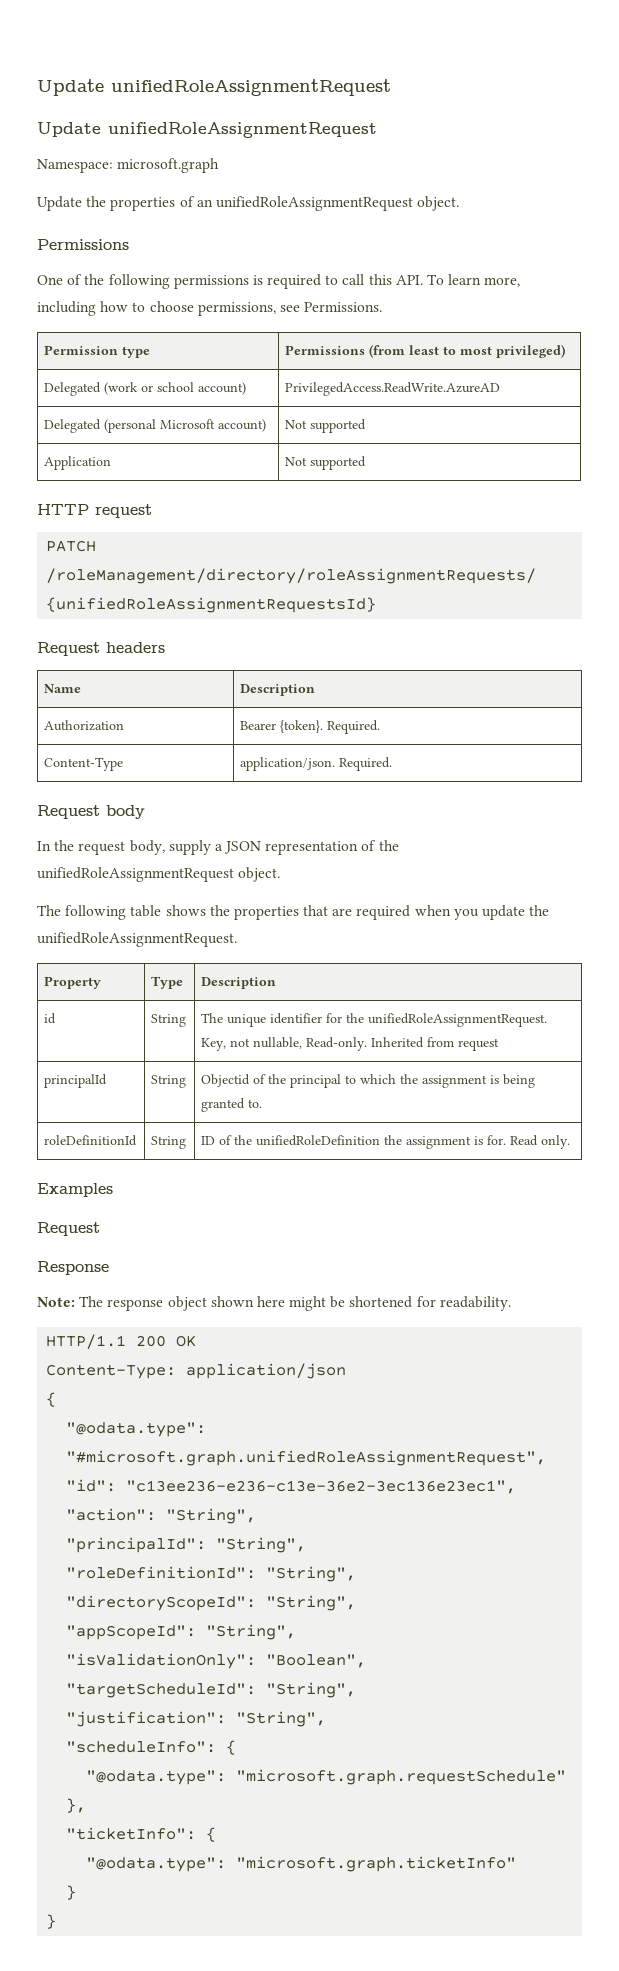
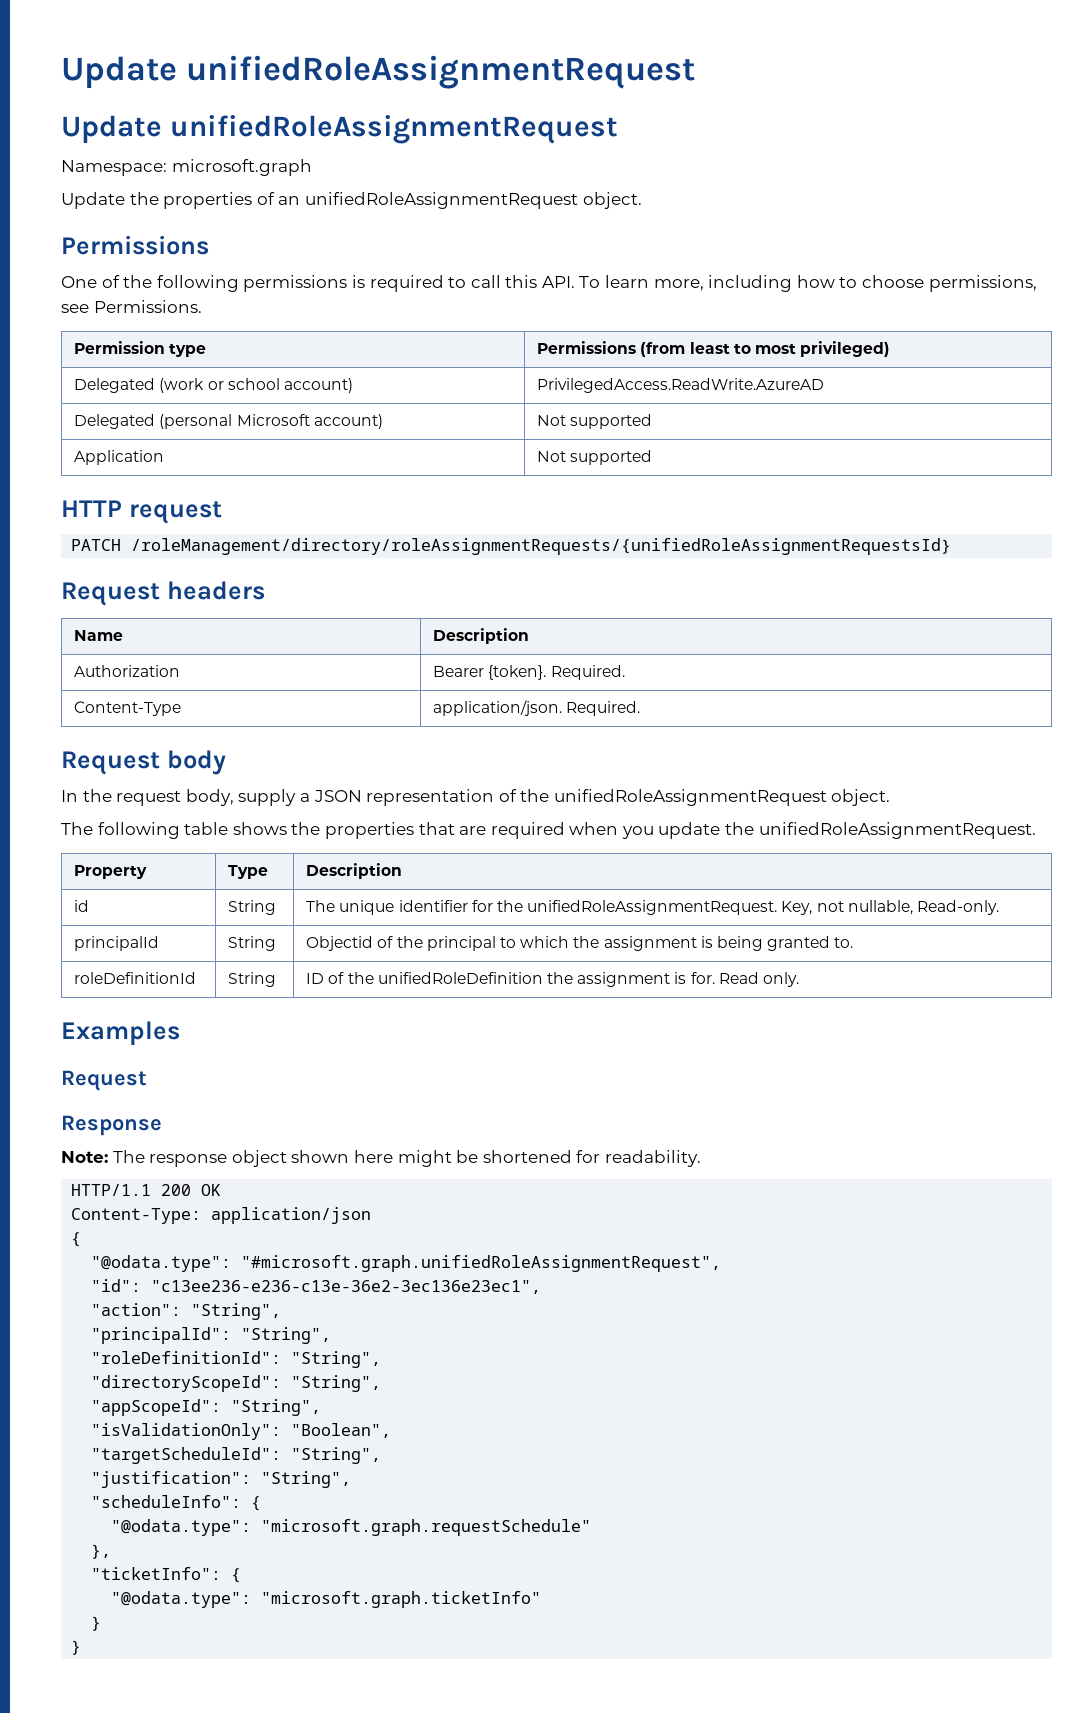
- id | String | The unique identifier for the unifiedRoleAssignmentRequest. Key, not nullable, Read-only. Inherited from request
+ id | String | The unique identifier for the unifiedRoleAssignmentRequest. Key, not nullable, Read-only.

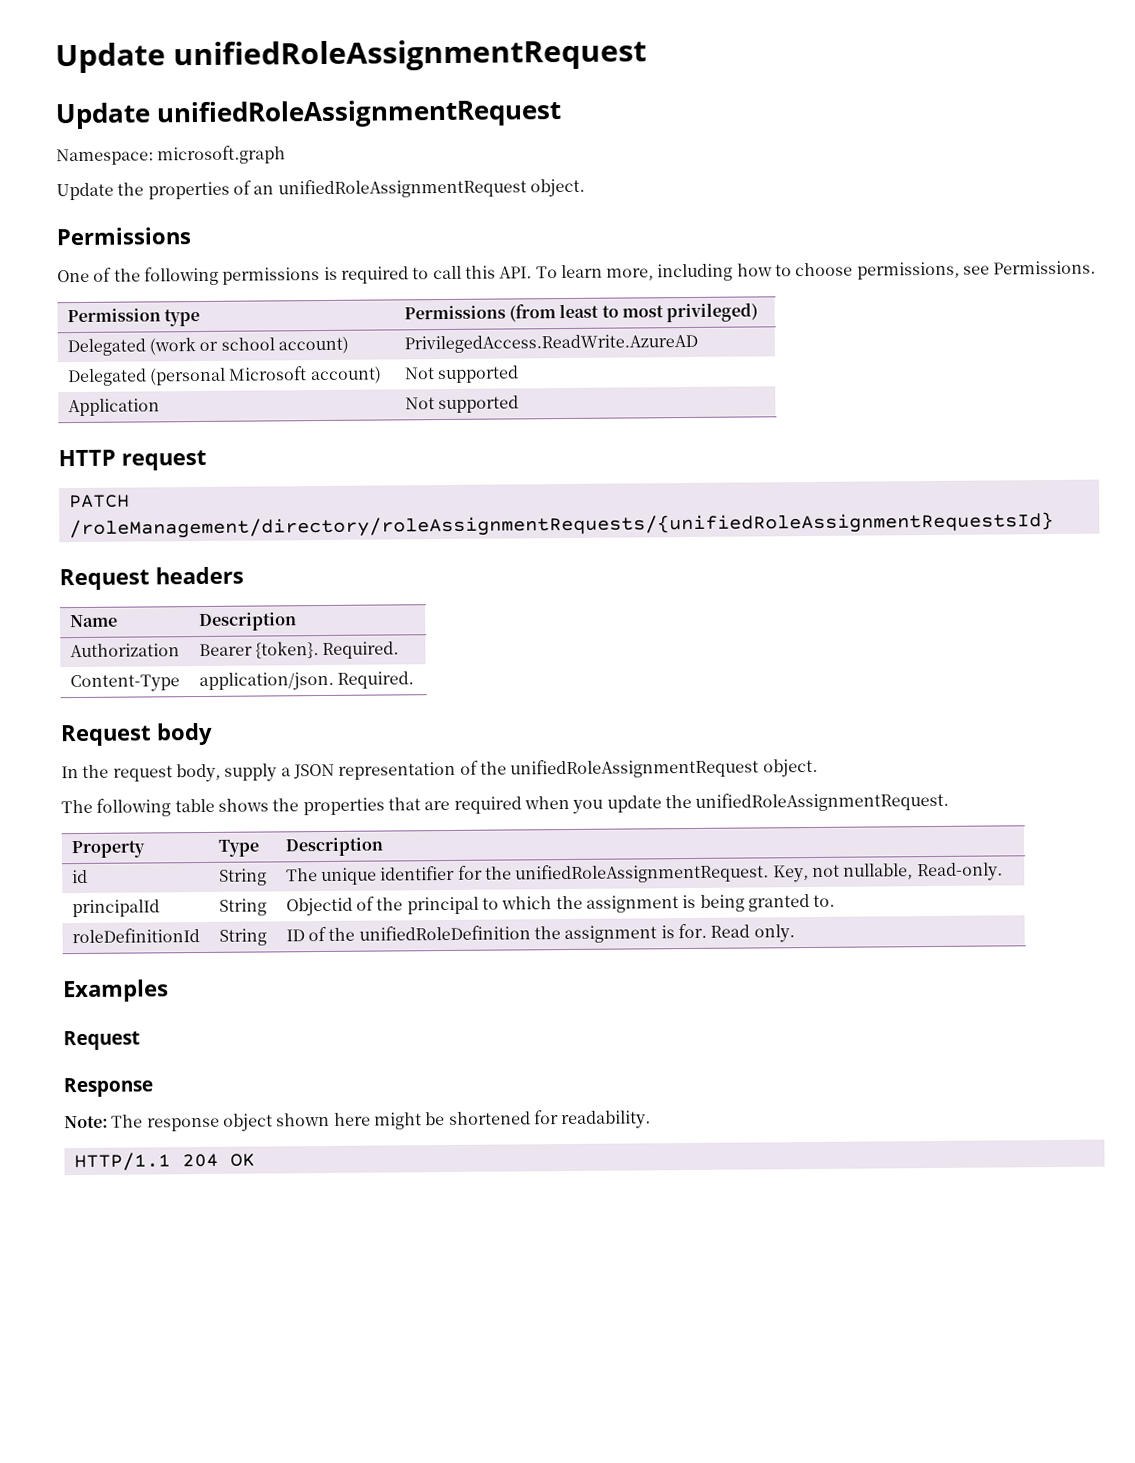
- HTTP/1.1 200 OK
+ HTTP/1.1 204 OK
- Content-Type: application/json
- {
- "@odata.type": "#microsoft.graph.unifiedRoleAssignmentRequest",
- "id": "c13ee236-e236-c13e-36e2-3ec136e23ec1",
- "action": "String",
- "principalId": "String",
- "roleDefinitionId": "String",
- "directoryScopeId": "String",
- "appScopeId": "String",
- "isValidationOnly": "Boolean",
- "targetScheduleId": "String",
- "justification": "String",
- "scheduleInfo": {
- "@odata.type": "microsoft.graph.requestSchedule"
- },
- "ticketInfo": {
- "@odata.type": "microsoft.graph.ticketInfo"
- }
- }

